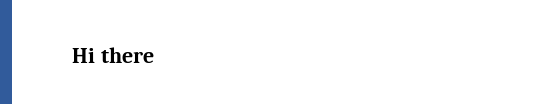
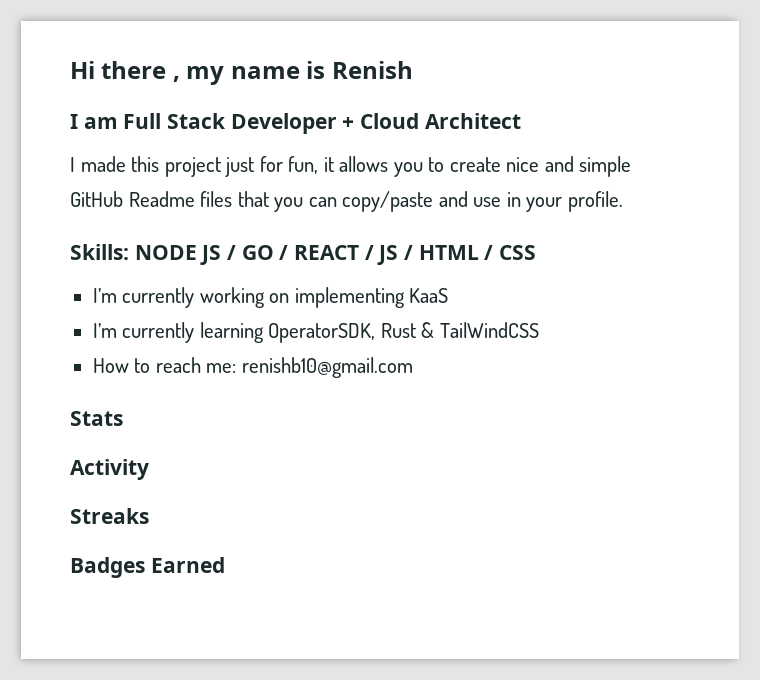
- Hi there
+ Hi there , my name is Renish
+ I am Full Stack Developer + Cloud Architect
+ I made this project just for fun, it allows you to create nice and simple GitHub Readme files that you can copy/paste and use in your profile.
+ Skills: NODE JS / GO / REACT / JS / HTML / CSS
+ I’m currently working on implementing KaaS
+ I’m currently learning OperatorSDK, Rust & TailWindCSS
+ How to reach me: renishb10@gmail.com
+ Stats
+ Activity
+ Streaks
+ Badges Earned

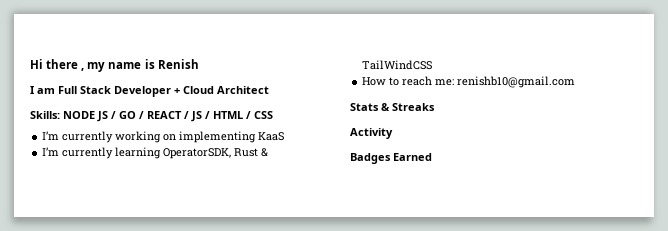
- I made this project just for fun, it allows you to create nice and simple GitHub Readme files that you can copy/paste and use in your profile.
- Stats
+ Stats & Streaks
- Streaks

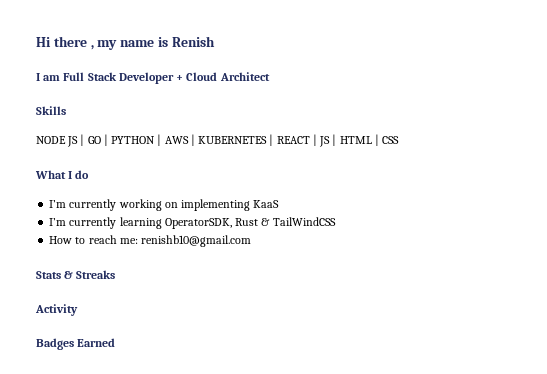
- Skills: NODE JS / GO / REACT / JS / HTML / CSS
+ Skills
+ NODE JS | GO | PYTHON | AWS | KUBERNETES | REACT | JS | HTML | CSS
+ What I do

